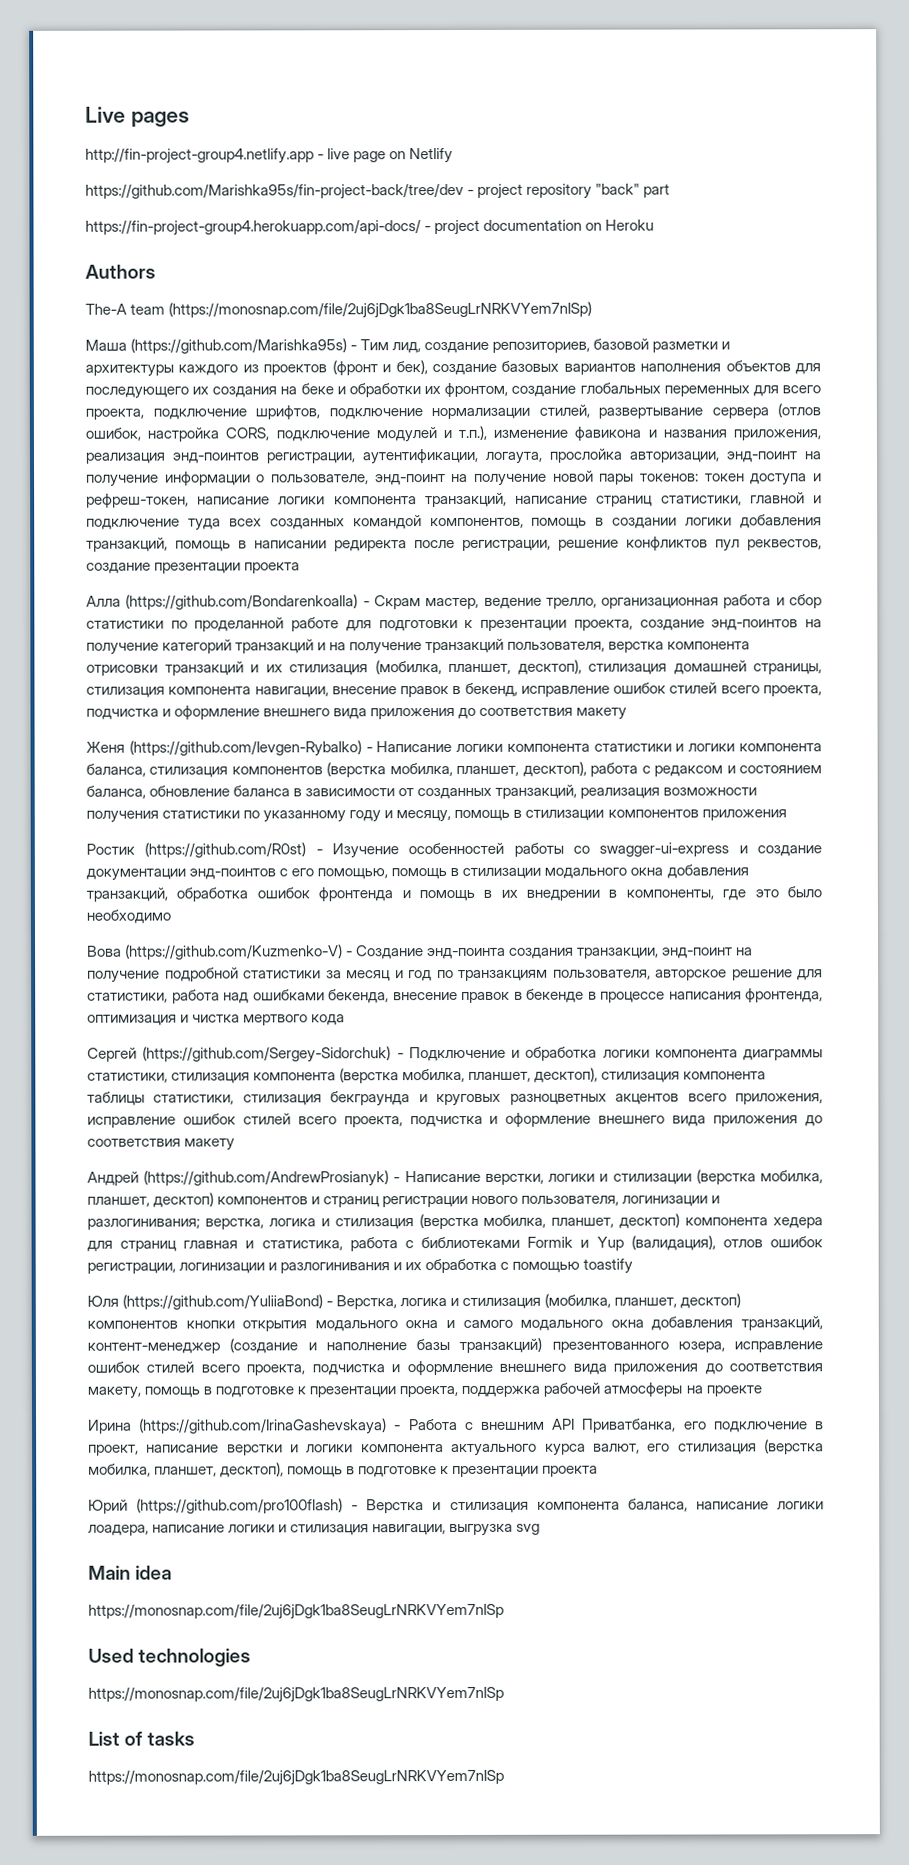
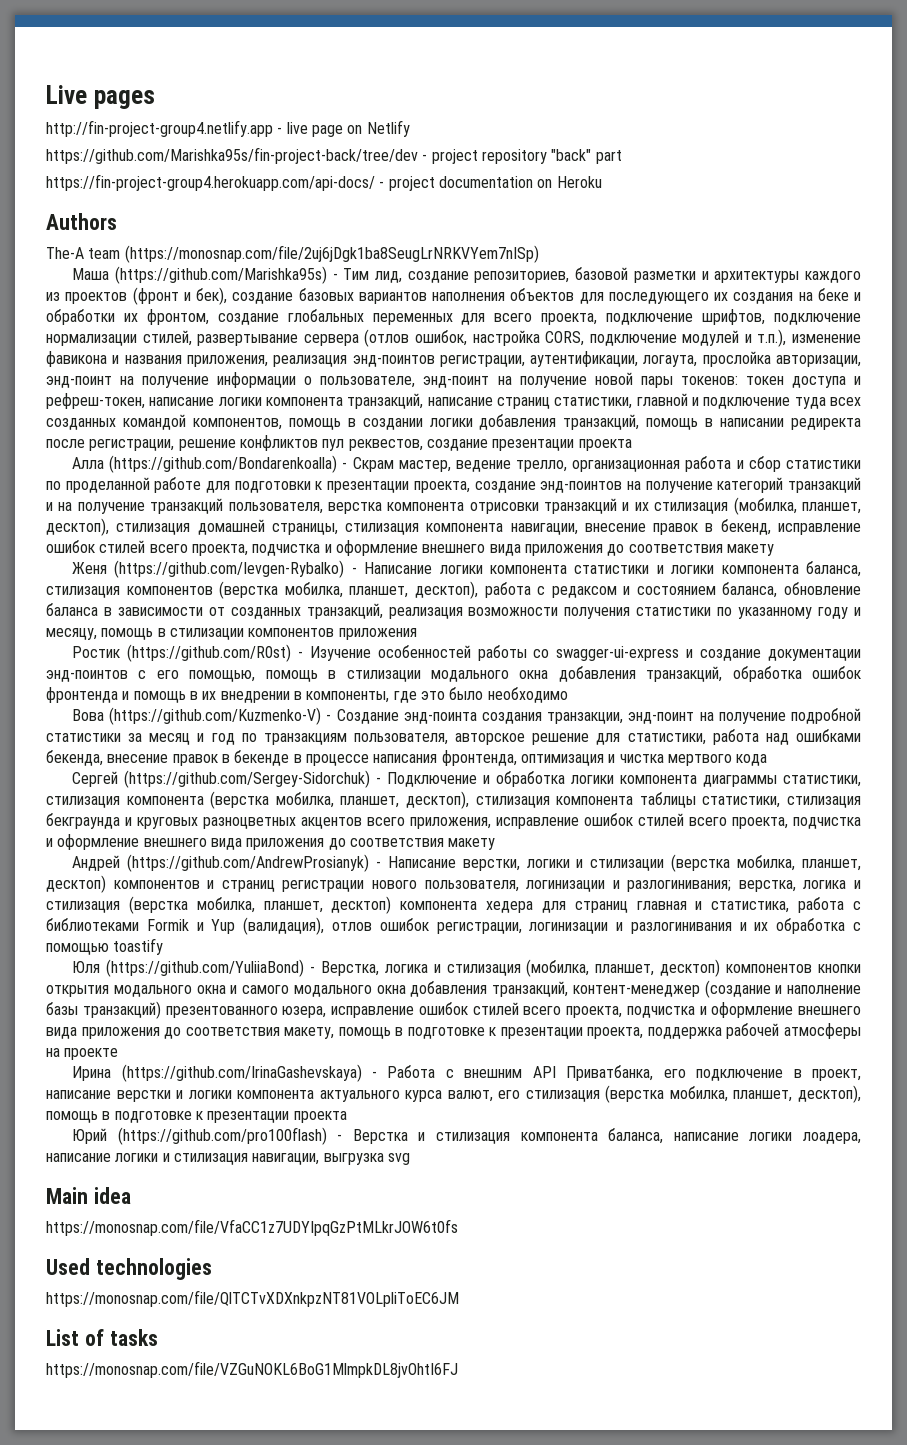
  Main idea
- https://monosnap.com/file/2uj6jDgk1ba8SeugLrNRKVYem7nISp
+ https://monosnap.com/file/VfaCC1z7UDYIpqGzPtMLkrJOW6t0fs
  Used technologies
- https://monosnap.com/file/2uj6jDgk1ba8SeugLrNRKVYem7nISp
+ https://monosnap.com/file/QlTCTvXDXnkpzNT81VOLpliToEC6JM
  List of tasks
- https://monosnap.com/file/2uj6jDgk1ba8SeugLrNRKVYem7nISp
+ https://monosnap.com/file/VZGuNOKL6BoG1MlmpkDL8jvOhtI6FJ

